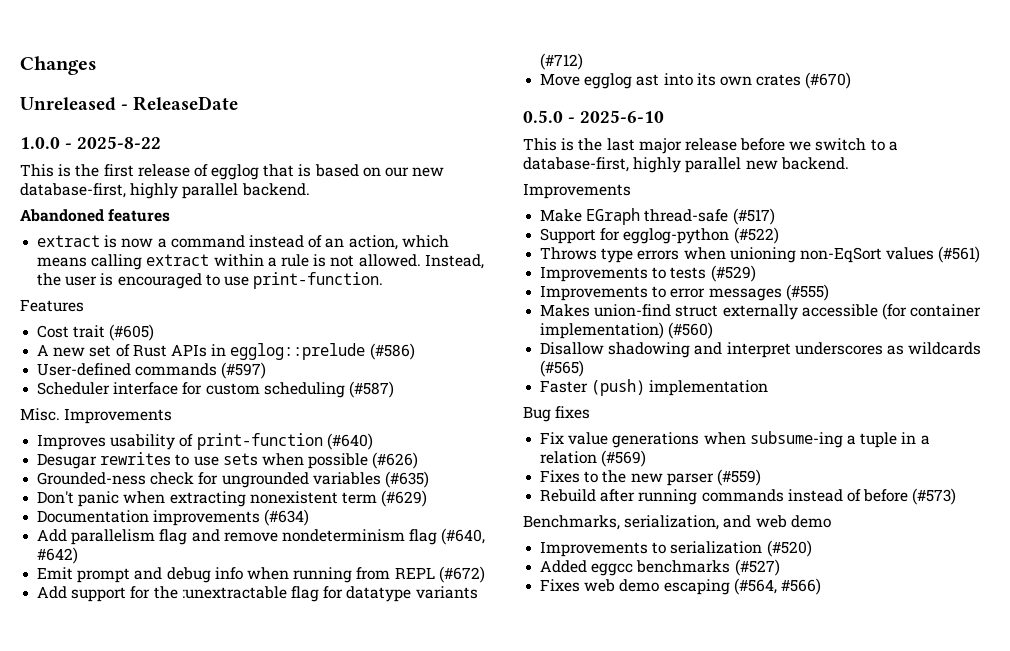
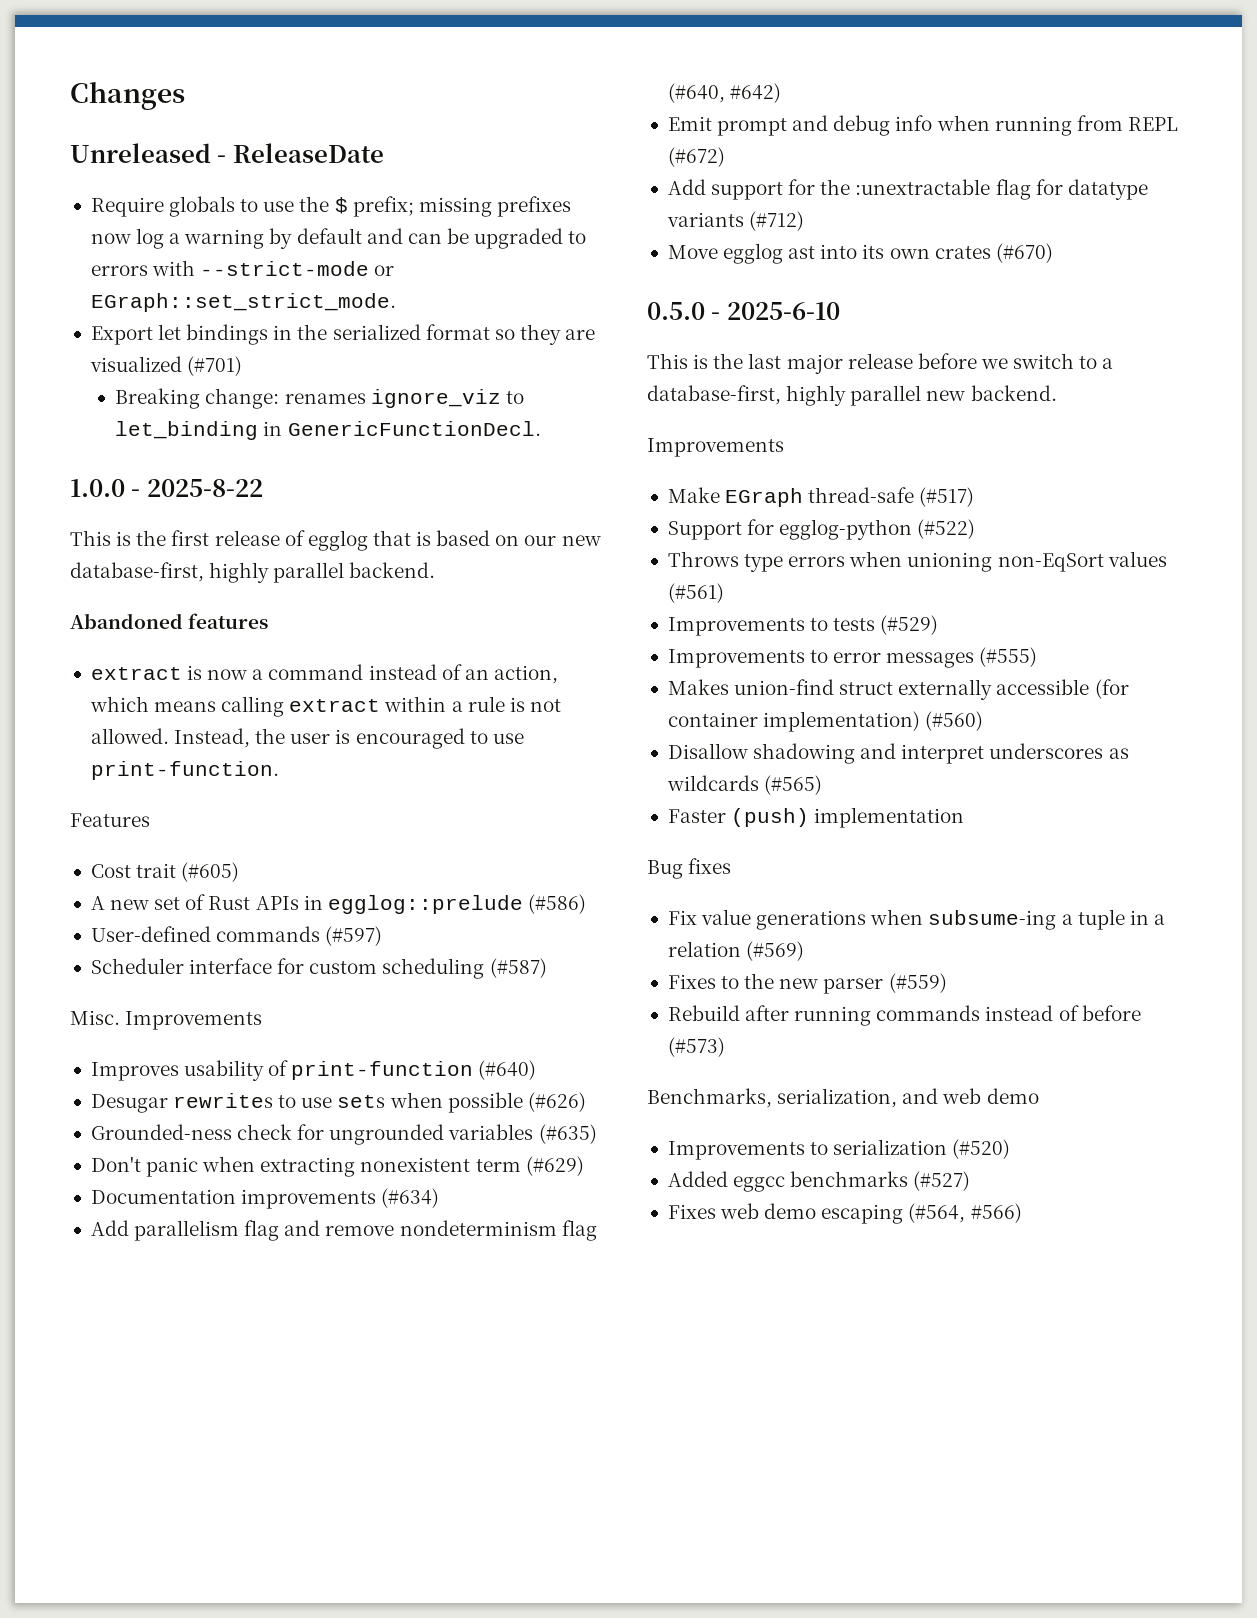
+ Require globals to use the $ prefix; missing prefixes now log a warning by default and can be upgraded to errors with --strict-mode or EGraph::set_strict_mode.
+ Export let bindings in the serialized format so they are visualized (#701)
+ Breaking change: renames ignore_viz to let_binding in GenericFunctionDecl.

